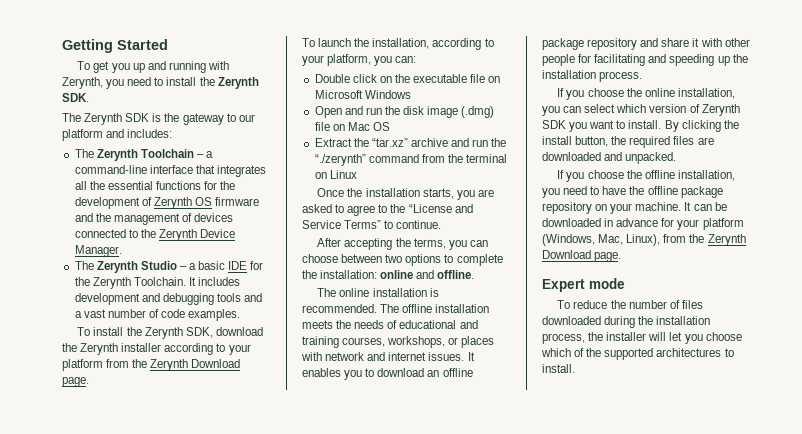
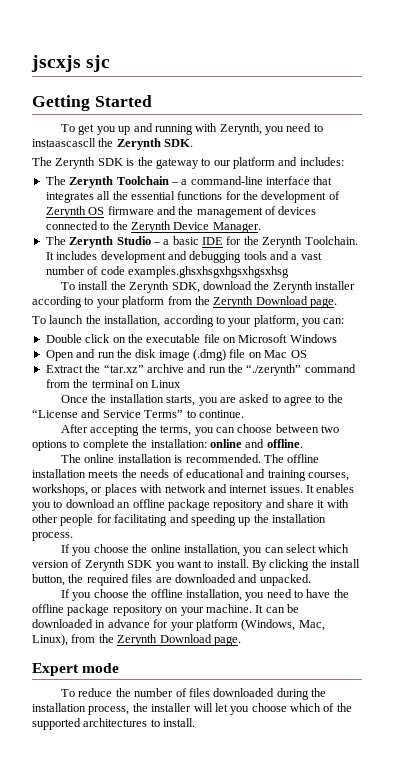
+ jscxjs sjc
- To get you up and running with Zerynth, you need to install the Zerynth SDK.
+ To get you up and running with Zerynth, you need to instaascascll the Zerynth SDK.
- It includes development and debugging tools and a vast number of code examples.
+ It includes development and debugging tools and a vast number of code examples.ghsxhsgxhgsxhgsxhsg

